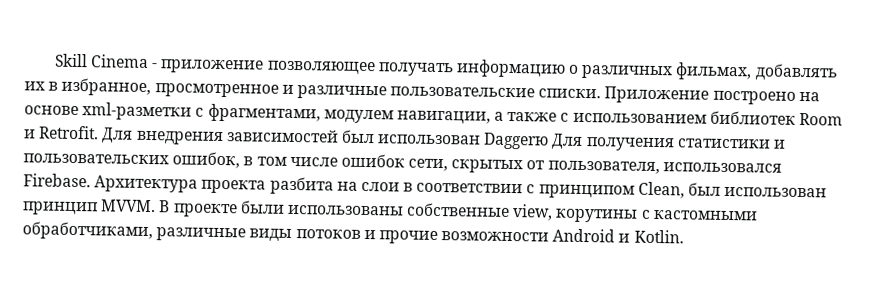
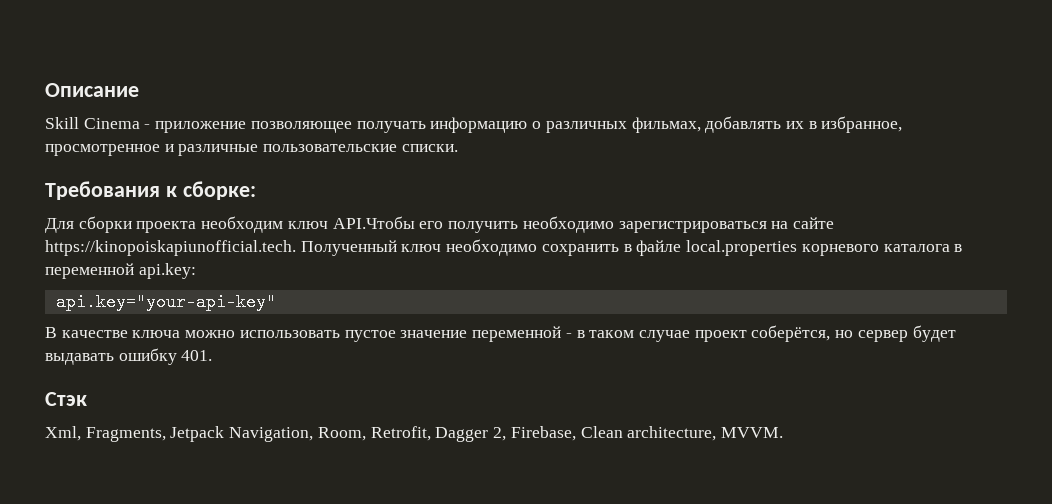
+ Описание
- Skill Cinema - приложение позволяющее получать информацию о различных фильмах, добавлять их в избранное, просмотренное и различные пользовательские списки. Приложение построено на основе xml-разметки с фрагментами, модулем навигации, а также с использованием библиотек Room и Retrofit. Для внедрения зависимостей был использован Daggerю Для получения статистики и пользовательских ошибок, в том числе ошибок сети, скрытых от пользователя, использовался Firebase. Архитектура проекта разбита на слои в соответствии с принципом Clean, был использован принцип MVVM. В проекте были использованы собственные view, корутины с кастомными обработчиками, различные виды потоков и прочие возможности Android и Kotlin.
+ Skill Cinema - приложение позволяющее получать информацию о различных фильмах, добавлять их в избранное, просмотренное и различные пользовательские списки.
+ Требования к сборке:
+ Для сборки проекта необходим ключ API.Чтобы его получить необходимо зарегистрироваться на сайте https://kinopoiskapiunofficial.tech. Полученный ключ необходимо сохранить в файле local.properties корневого каталога в переменной api.key:
+ api.key="your-api-key"
+ В качестве ключа можно использовать пустое значение переменной - в таком случае проект соберётся, но сервер будет выдавать ошибку 401.
+ Стэк
+ Xml, Fragments, Jetpack Navigation, Room, Retrofit, Dagger 2, Firebase, Clean architecture, MVVM.

